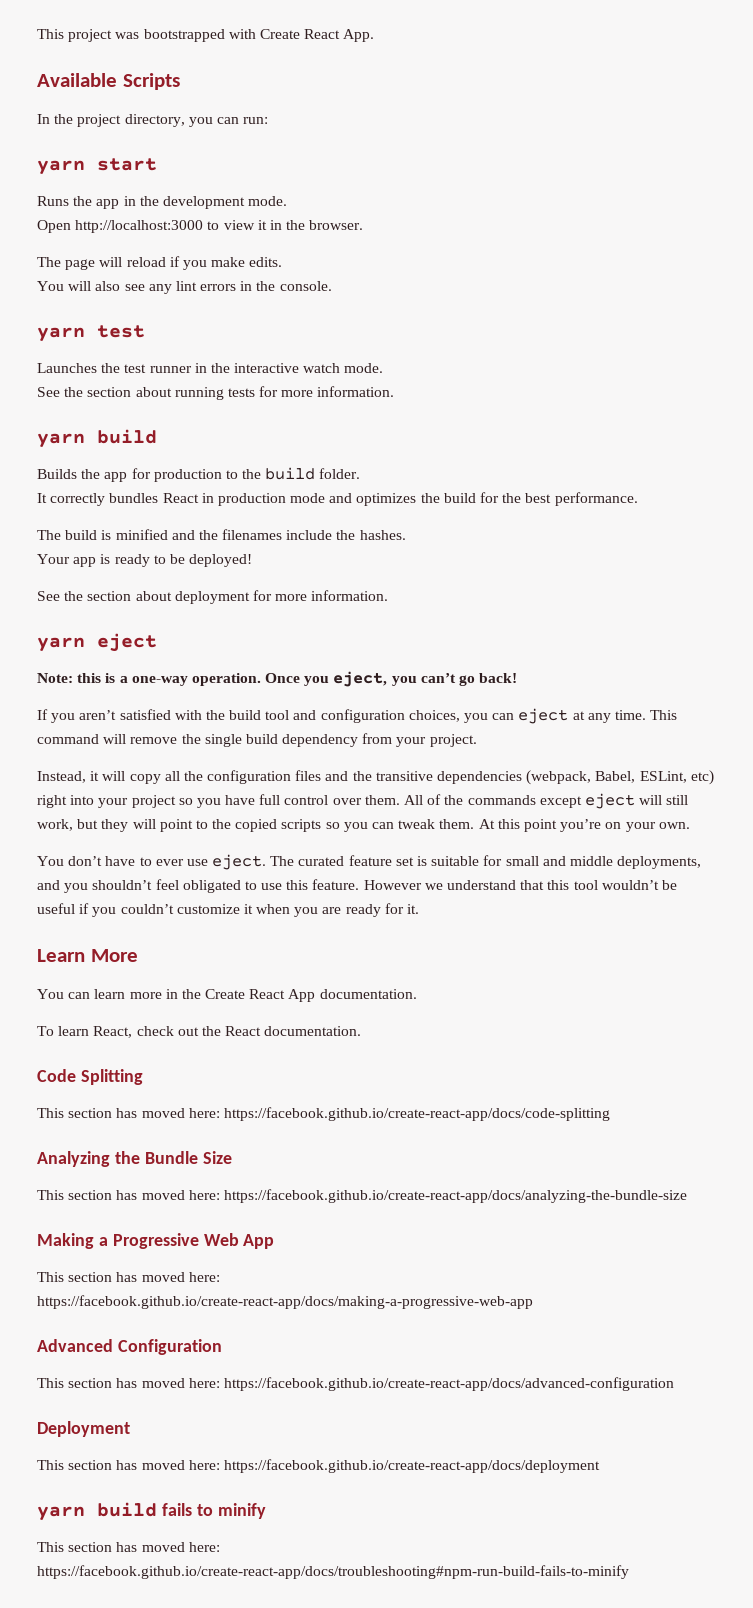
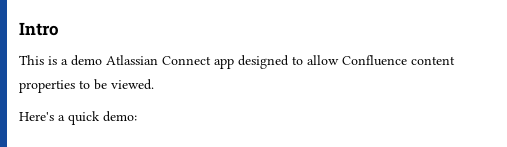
- This project was bootstrapped with Create React App.
- Available Scripts
- In the project directory, you can run:
- yarn start
- Runs the app in the development mode.
- Open http://localhost:3000 to view it in the browser.
- The page will reload if you make edits.
- You will also see any lint errors in the console.
- yarn test
- Launches the test runner in the interactive watch mode.
- See the section about running tests for more information.
- yarn build
- Builds the app for production to the build folder.
- It correctly bundles React in production mode and optimizes the build for the best performance.
- The build is minified and the filenames include the hashes.
- Your app is ready to be deployed!
- See the section about deployment for more information.
- yarn eject
- Note: this is a one-way operation. Once you eject, you can’t go back!
- If you aren’t satisfied with the build tool and configuration choices, you can eject at any time. This command will remove the single build dependency from your project.
- Instead, it will copy all the configuration files and the transitive dependencies (webpack, Babel, ESLint, etc) right into your project so you have full control over them. All of the commands except eject will still work, but they will point to the copied scripts so you can tweak them. At this point you’re on your own.
- You don’t have to ever use eject. The curated feature set is suitable for small and middle deployments, and you shouldn’t feel obligated to use this feature. However we understand that this tool wouldn’t be useful if you couldn’t customize it when you are ready for it.
- Learn More
- You can learn more in the Create React App documentation.
- To learn React, check out the React documentation.
- Code Splitting
- This section has moved here: https://facebook.github.io/create-react-app/docs/code-splitting
- Analyzing the Bundle Size
- This section has moved here: https://facebook.github.io/create-react-app/docs/analyzing-the-bundle-size
- Making a Progressive Web App
- This section has moved here: https://facebook.github.io/create-react-app/docs/making-a-progressive-web-app
- Advanced Configuration
- This section has moved here: https://facebook.github.io/create-react-app/docs/advanced-configuration
- Deployment
- This section has moved here: https://facebook.github.io/create-react-app/docs/deployment
- yarn build fails to minify
- This section has moved here: https://facebook.github.io/create-react-app/docs/troubleshooting#npm-run-build-fails-to-minify
+ Intro
+ This is a demo Atlassian Connect app designed to allow Confluence content properties to be viewed.
+ Here's a quick demo:

